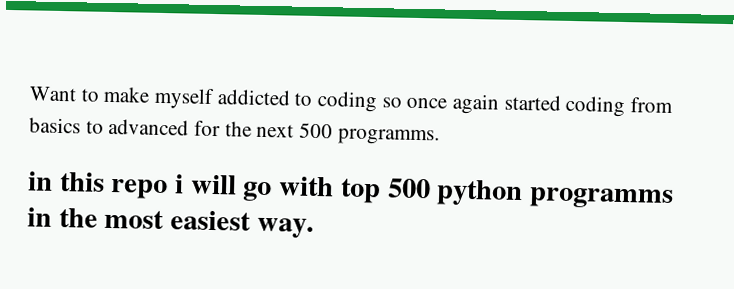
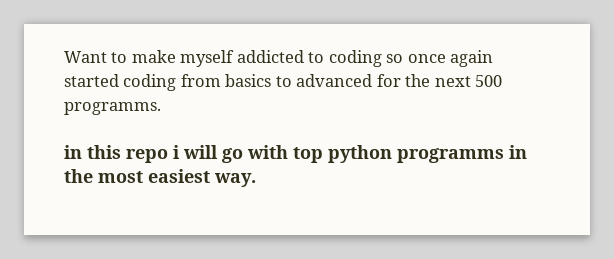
- in this repo i will go with top 500 python programms in the most easiest way.
+ in this repo i will go with top python programms in the most easiest way.

